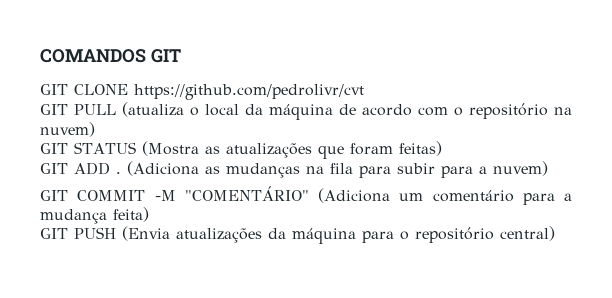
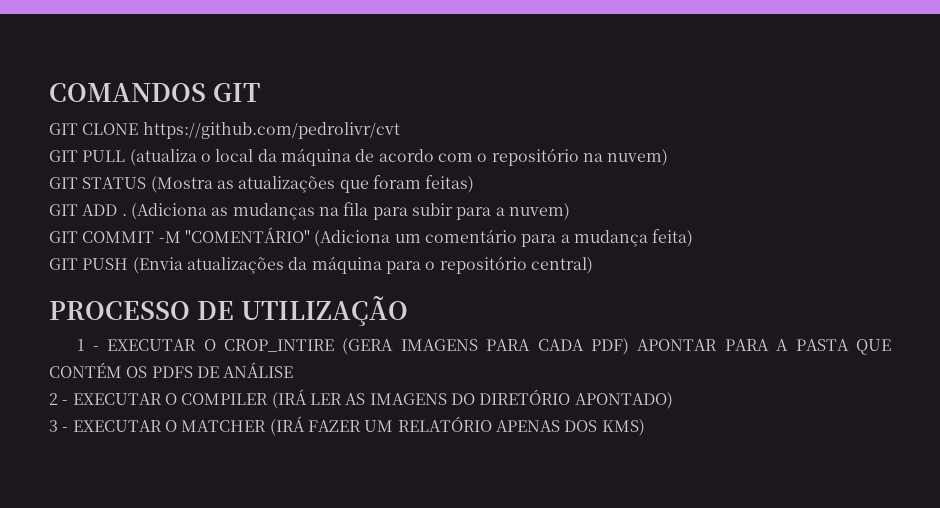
+ PROCESSO DE UTILIZAÇÃO
+ 1 - EXECUTAR O CROP_INTIRE (GERA IMAGENS PARA CADA PDF) APONTAR PARA A PASTA QUE CONTÉM OS PDFS DE ANÁLISE
+ 2 - EXECUTAR O COMPILER (IRÁ LER AS IMAGENS DO DIRETÓRIO APONTADO)
+ 3 - EXECUTAR O MATCHER (IRÁ FAZER UM RELATÓRIO APENAS DOS KMS)

